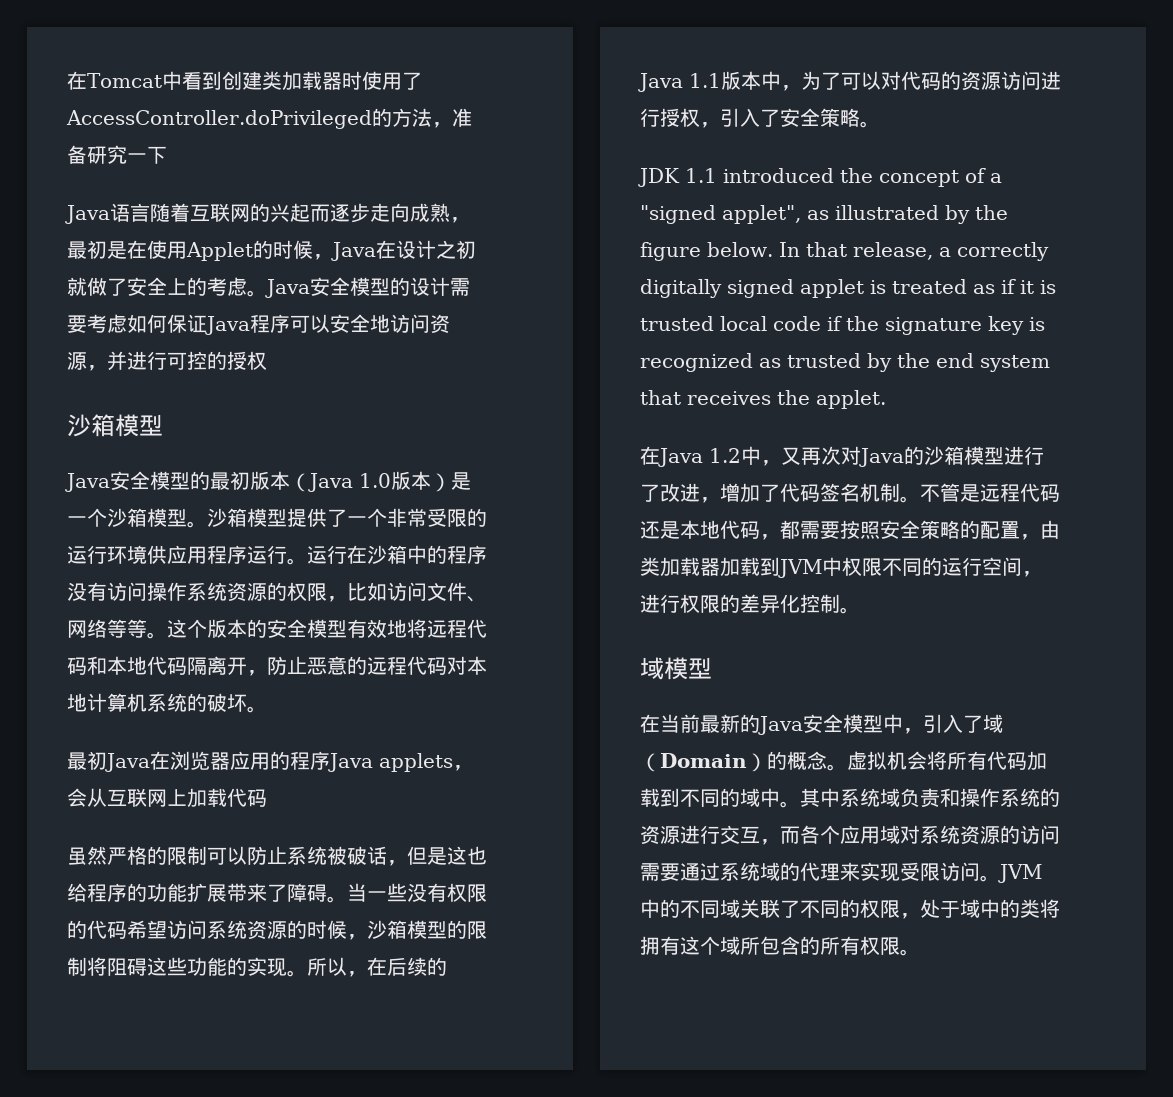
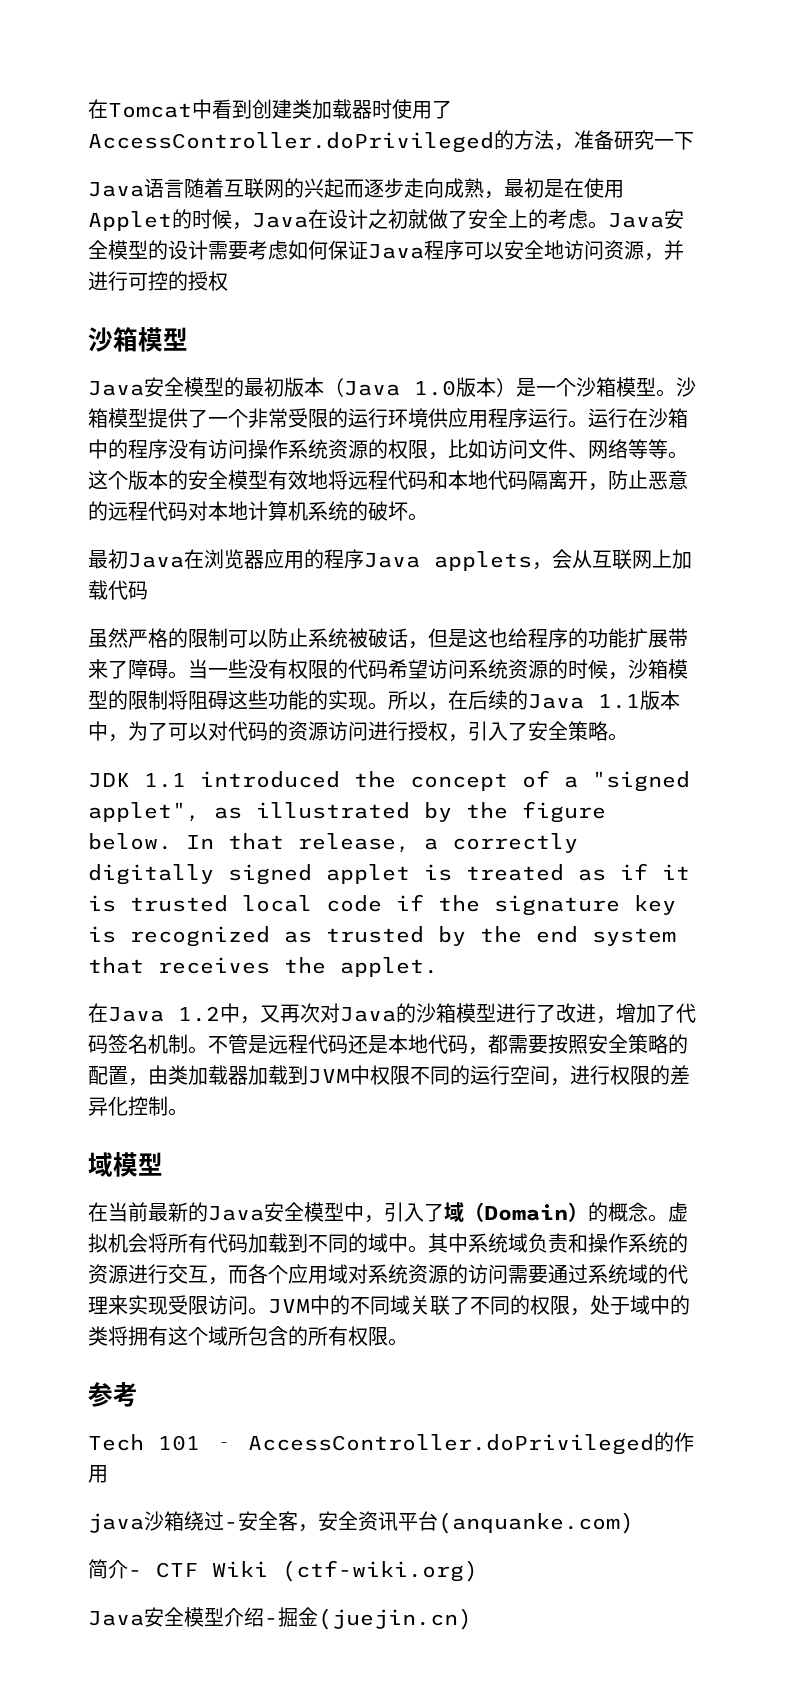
+ 参考
+ Tech 101 ‐ AccessController.doPrivileged的作用
+ java沙箱绕过-安全客，安全资讯平台(anquanke.com)
+ 简介- CTF Wiki (ctf-wiki.org)
+ Java安全模型介绍-掘金(juejin.cn)

